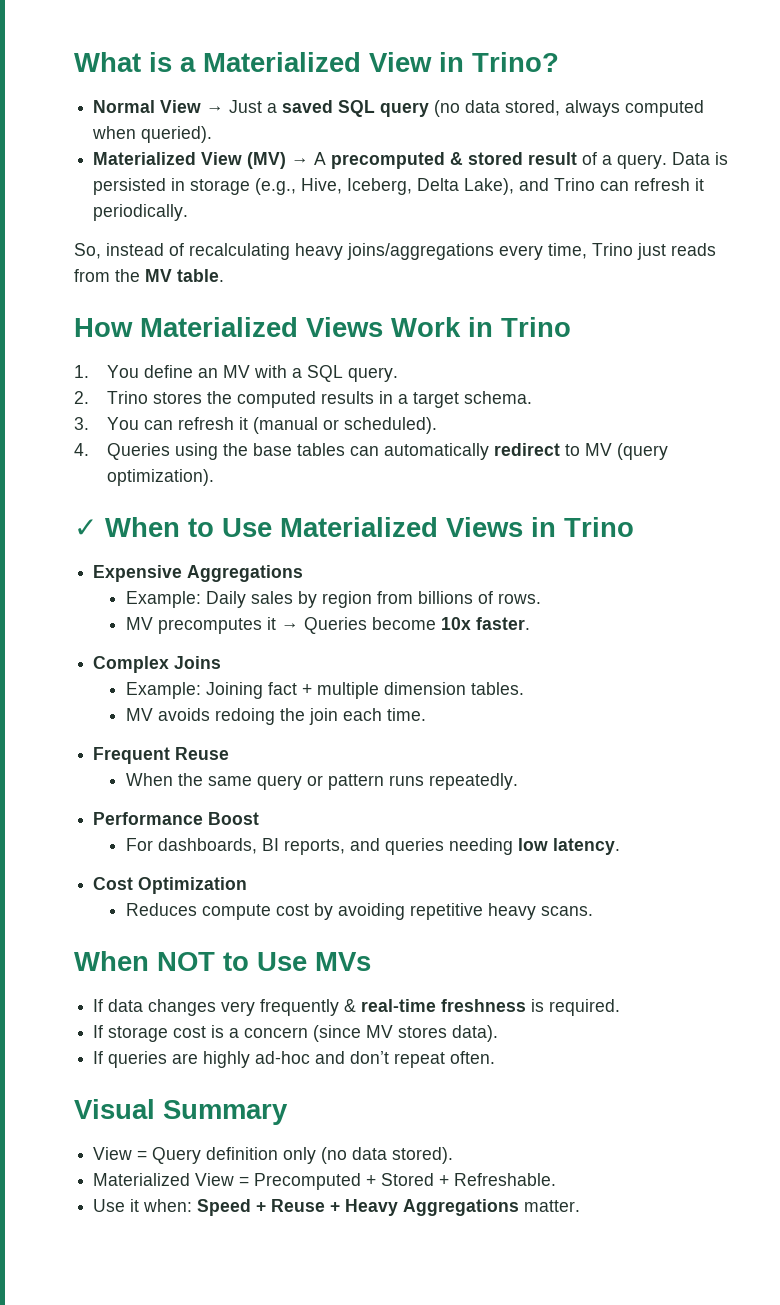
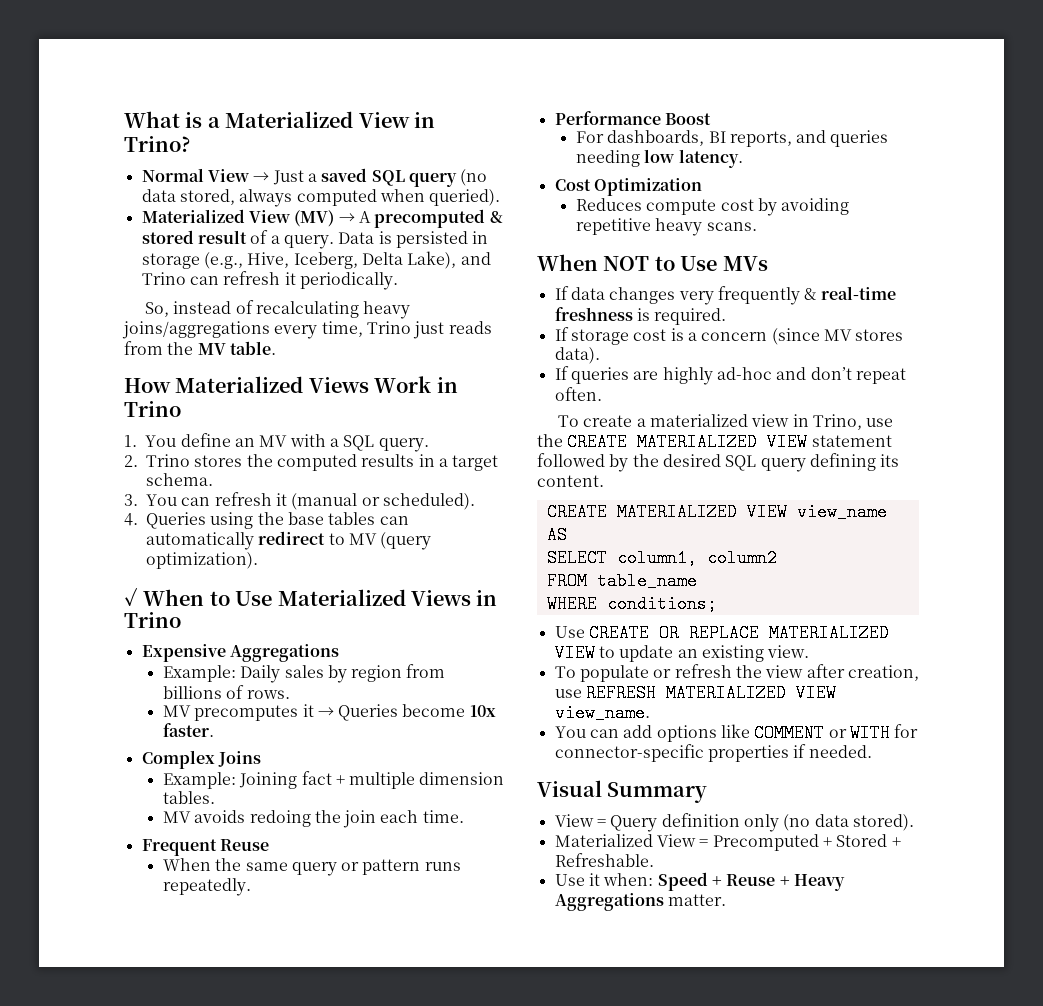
+ To create a materialized view in Trino, use the CREATE MATERIALIZED VIEW statement followed by the desired SQL query defining its content.
+ CREATE MATERIALIZED VIEW view_name AS
+ SELECT column1, column2
+ FROM table_name
+ WHERE conditions;
+ Use CREATE OR REPLACE MATERIALIZED VIEW to update an existing view.
+ To populate or refresh the view after creation, use REFRESH MATERIALIZED VIEW view_name.
+ You can add options like COMMENT or WITH for connector-specific properties if needed.

